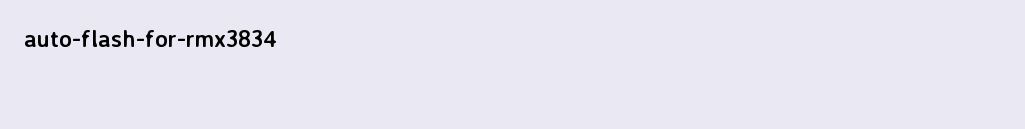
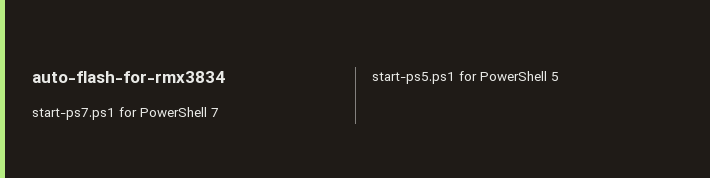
+ start-ps7.ps1 for PowerShell 7
+ start-ps5.ps1 for PowerShell 5

